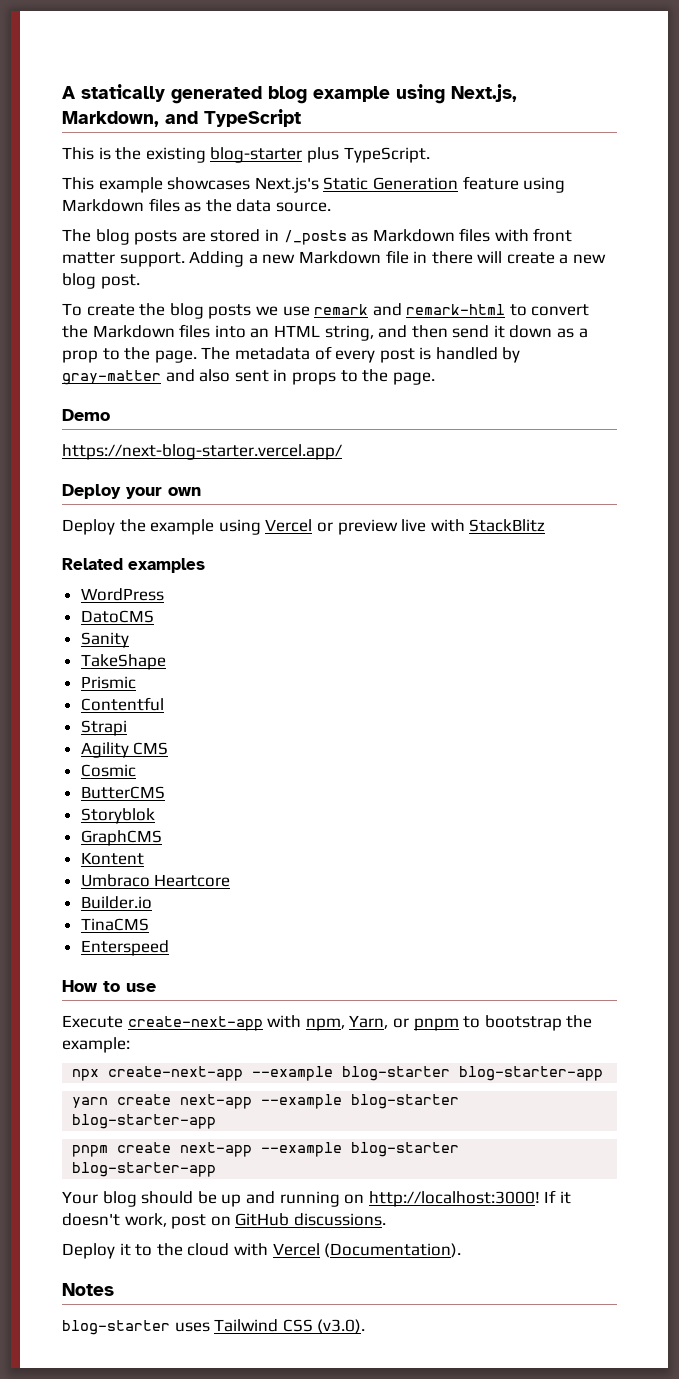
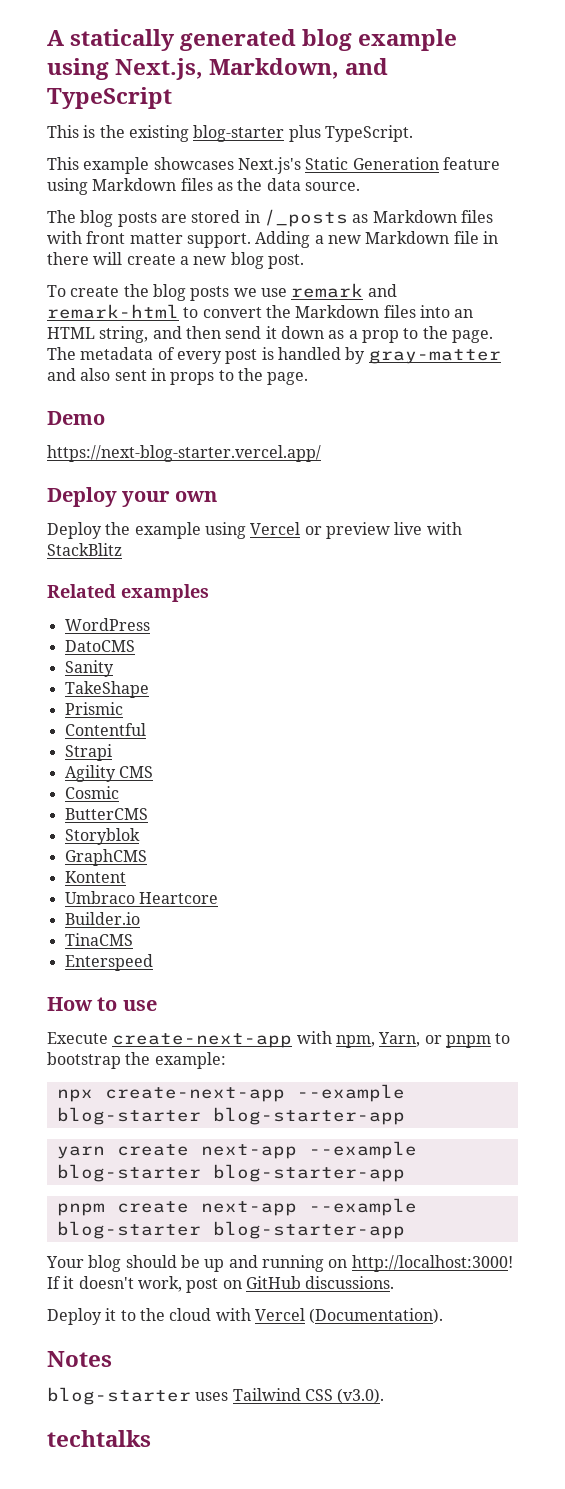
+ techtalks

